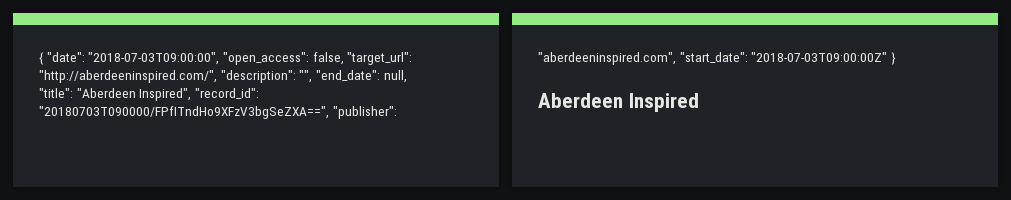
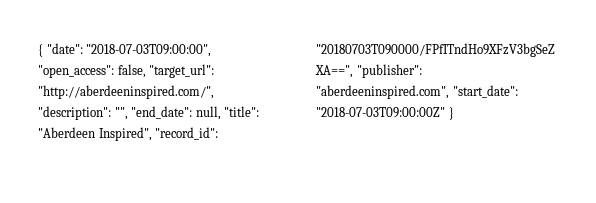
- Aberdeen Inspired

